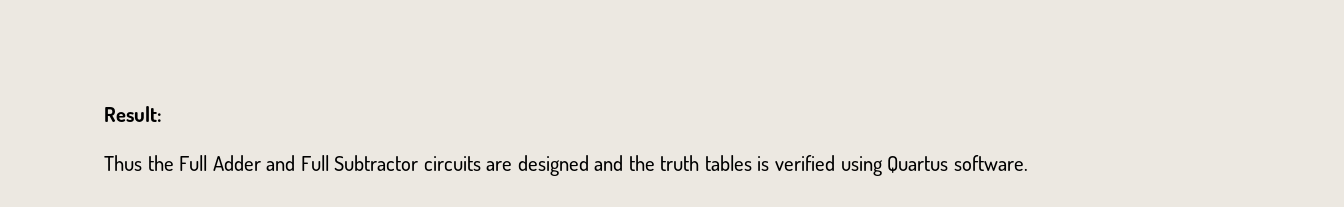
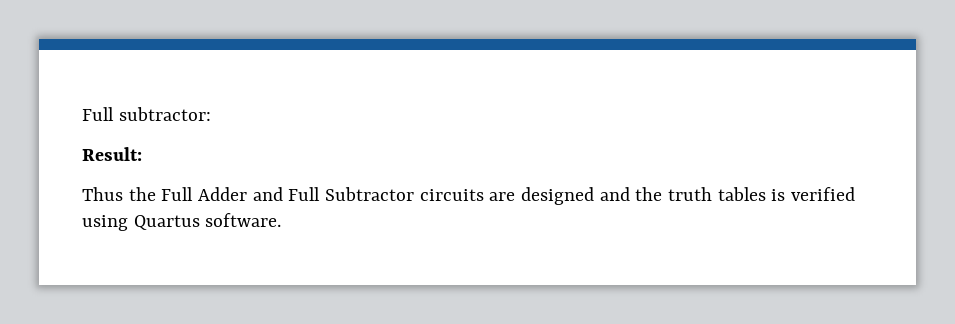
+ Full subtractor:

